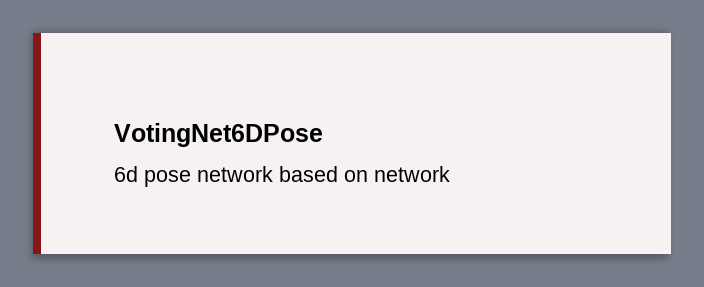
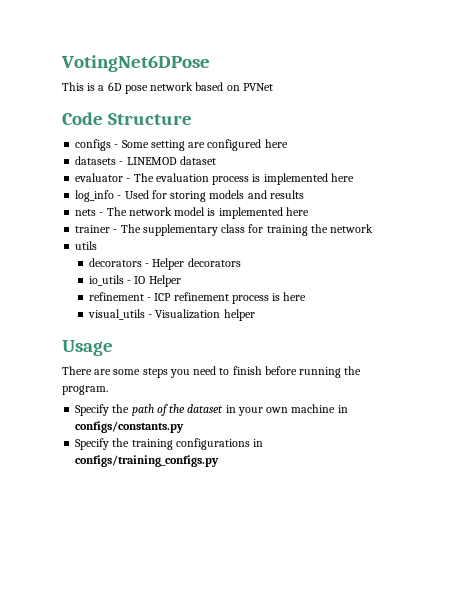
- 6d pose network based on network
+ This is a 6D pose network based on PVNet
+ Code Structure
+ configs - Some setting are configured here
+ datasets - LINEMOD dataset
+ evaluator - The evaluation process is implemented here
+ log_info - Used for storing models and results
+ nets - The network model is implemented here
+ trainer - The supplementary class for training the network
+ utils
+ decorators - Helper decorators
+ io_utils - IO Helper
+ refinement - ICP refinement process is here
+ visual_utils - Visualization helper
+ Usage
+ There are some steps you need to finish before running the program.
+ Specify the path of the dataset in your own machine in configs/constants.py
+ Specify the training configurations in configs/training_configs.py

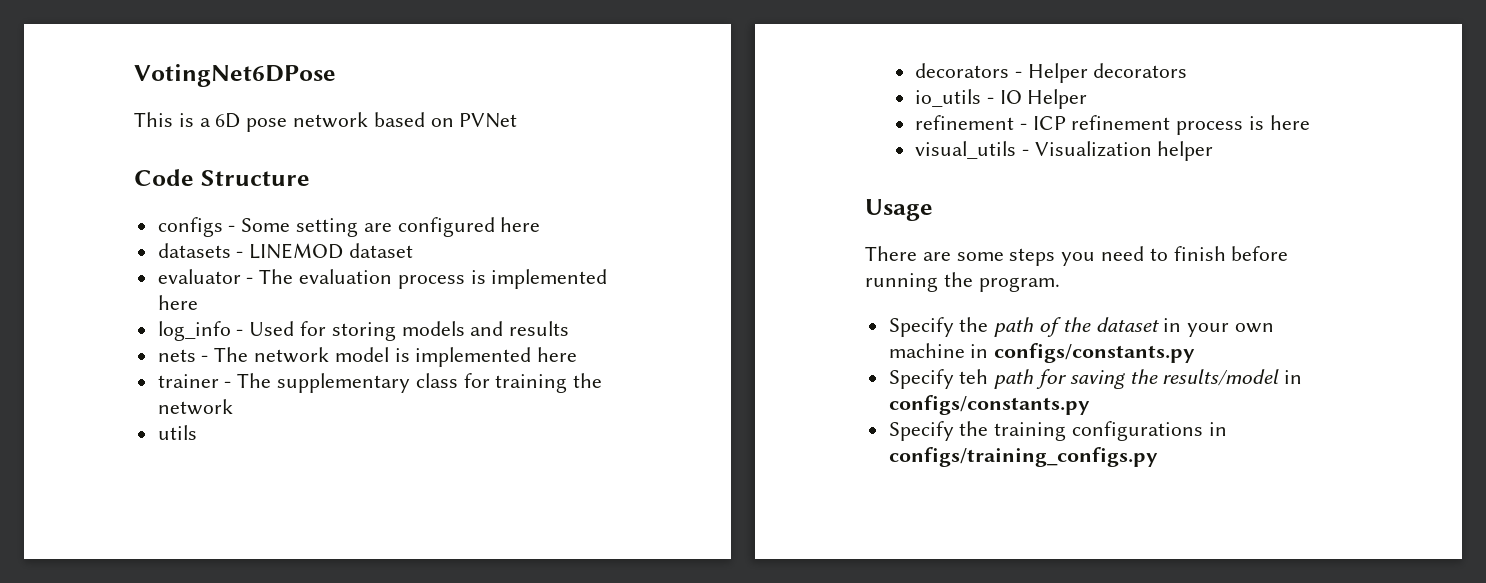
+ Specify teh path for saving the results/model in configs/constants.py

